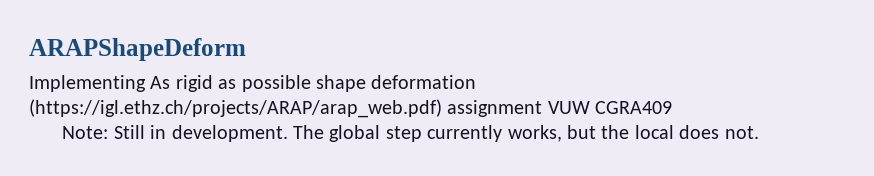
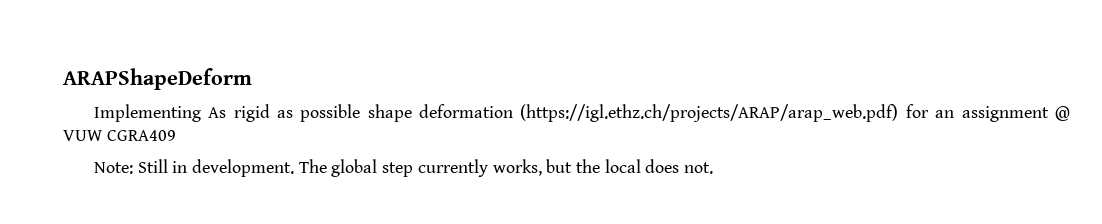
- Implementing As rigid as possible shape deformation (https://igl.ethz.ch/projects/ARAP/arap_web.pdf) assignment VUW CGRA409
+ Implementing As rigid as possible shape deformation (https://igl.ethz.ch/projects/ARAP/arap_web.pdf) for an assignment @ VUW CGRA409

